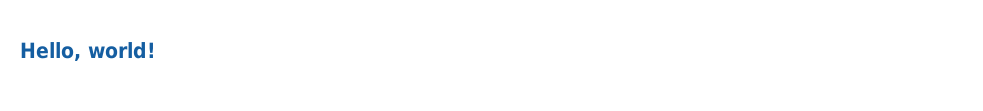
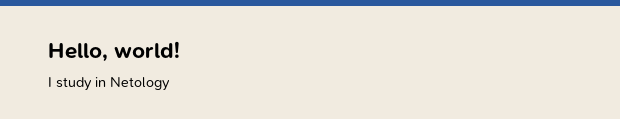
+ I study in Netology

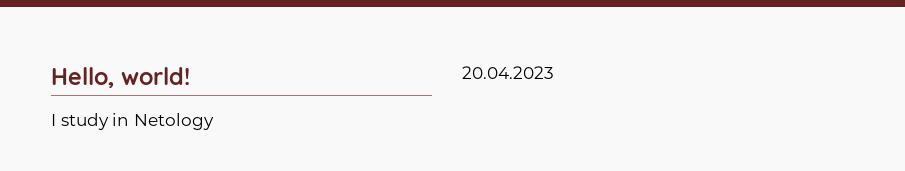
+ 20.04.2023

